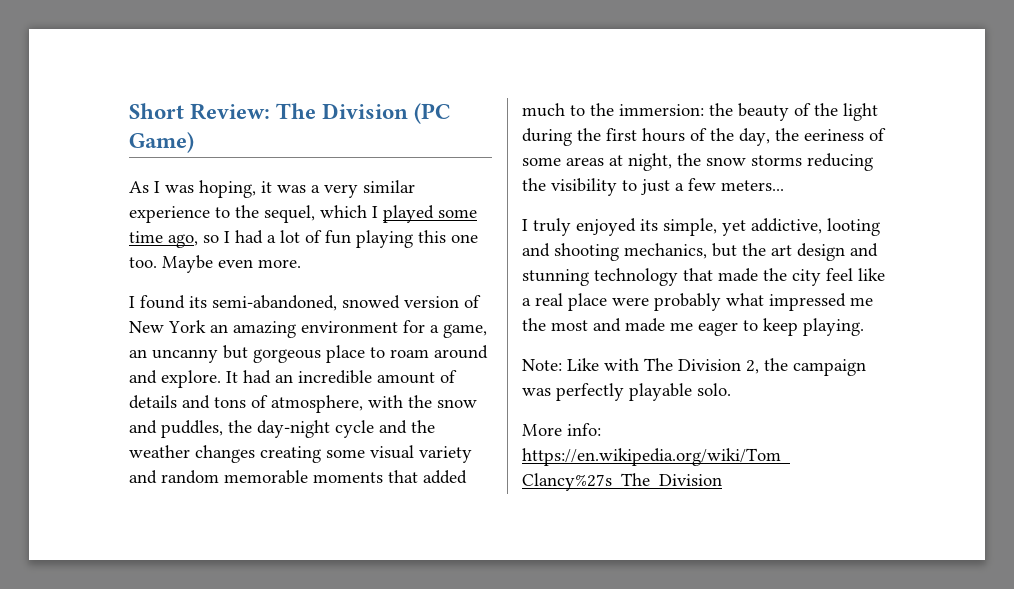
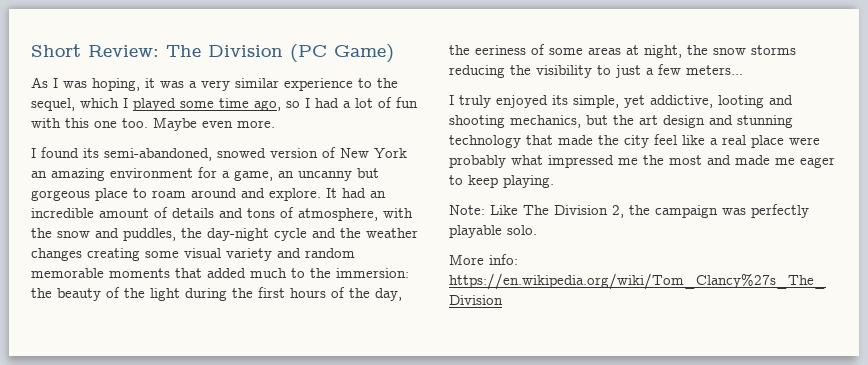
- As I was hoping, it was a very similar experience to the sequel, which I played some time ago, so I had a lot of fun playing this one too.
+ As I was hoping, it was a very similar experience to the sequel, which I played some time ago, so I had a lot of fun with this one too.
- Note: Like with The Division 2, the campaign was perfectly playable solo.
+ Note: Like The Division 2, the campaign was perfectly playable solo.

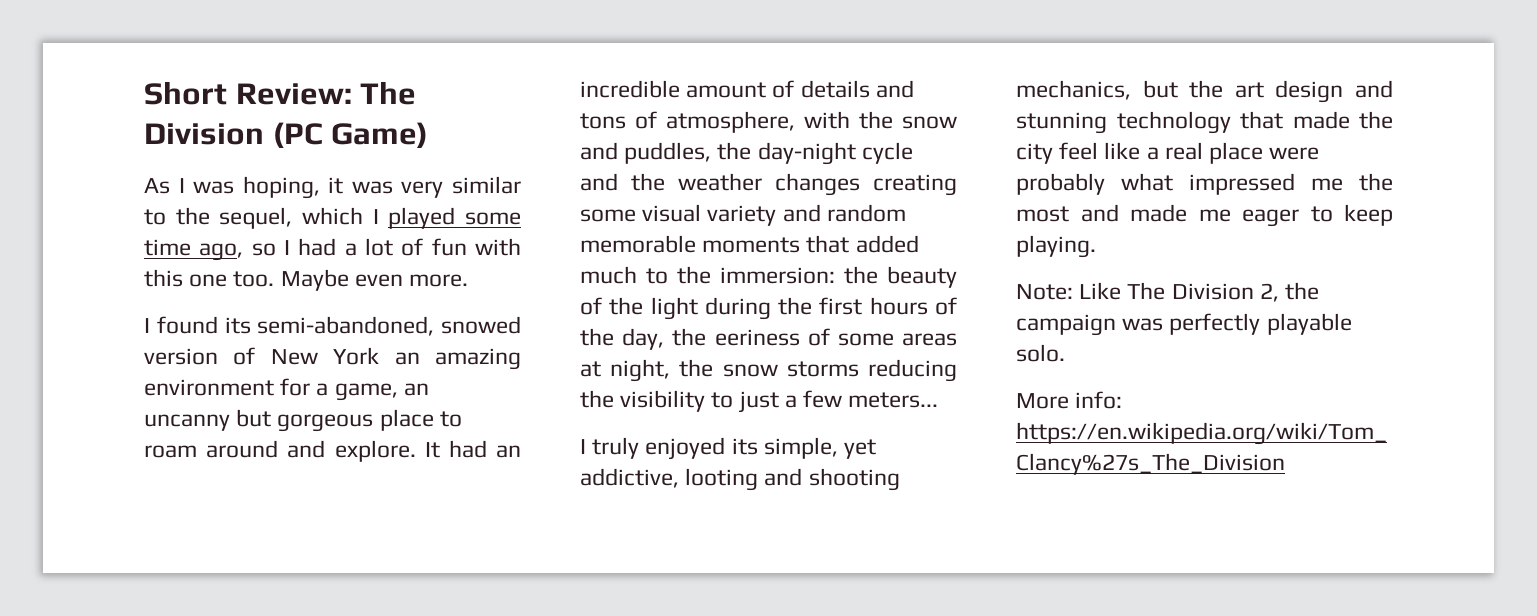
- As I was hoping, it was a very similar experience to the sequel, which I played some time ago, so I had a lot of fun with this one too.
+ As I was hoping, it was very similar to the sequel, which I played some time ago, so I had a lot of fun with this one too.

